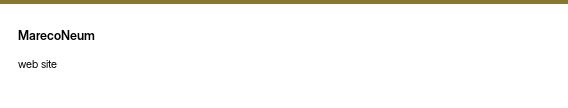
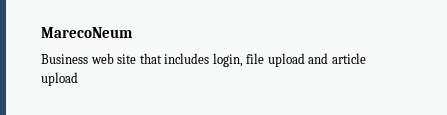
- web site
+ Business web site that includes login, file upload and article upload

